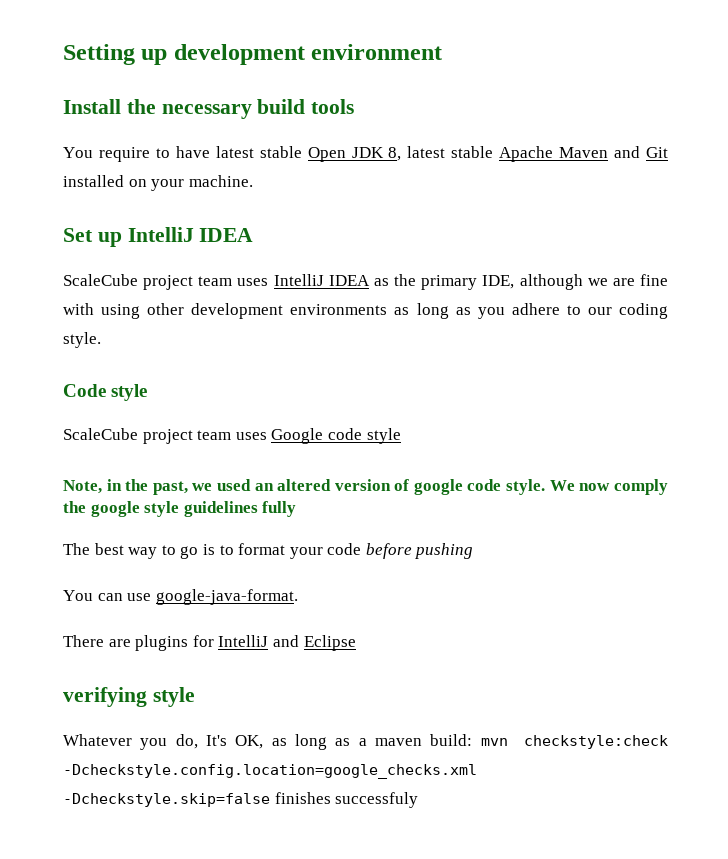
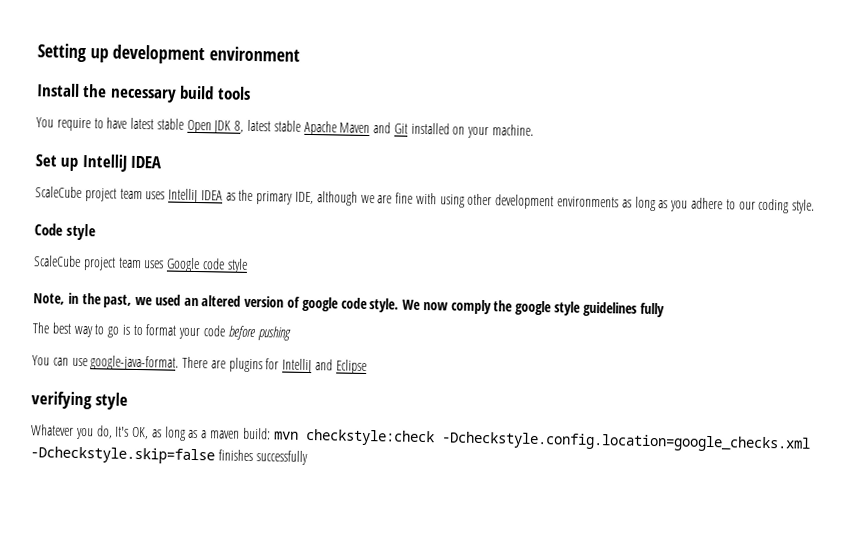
- You can use google-java-format.
- There are plugins for IntelliJ and Eclipse
+ You can use google-java-format. There are plugins for IntelliJ and Eclipse
- Whatever you do, It's OK, as long as a maven build: mvn checkstyle:check -Dcheckstyle.config.location=google_checks.xml -Dcheckstyle.skip=false finishes successfuly
+ Whatever you do, It's OK, as long as a maven build: mvn checkstyle:check -Dcheckstyle.config.location=google_checks.xml -Dcheckstyle.skip=false finishes successfully

